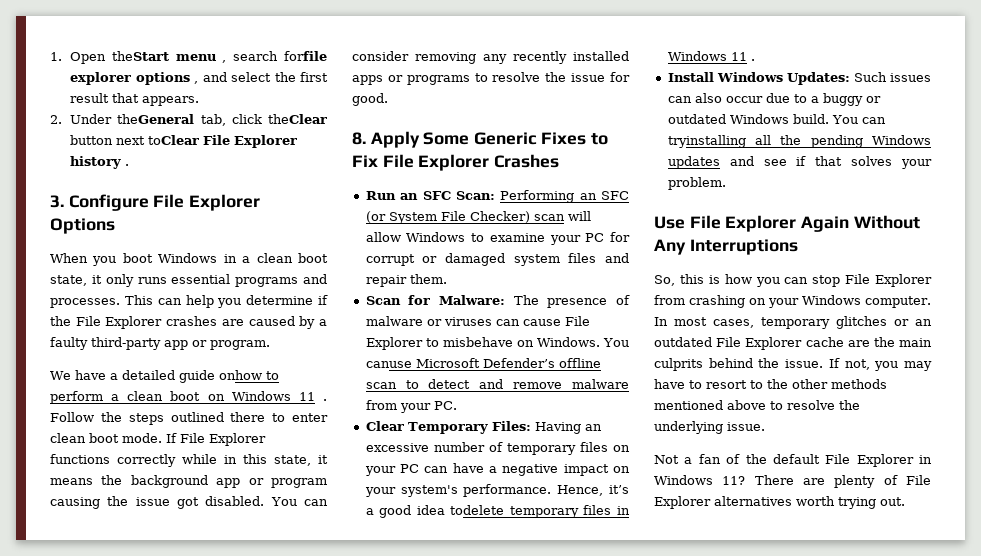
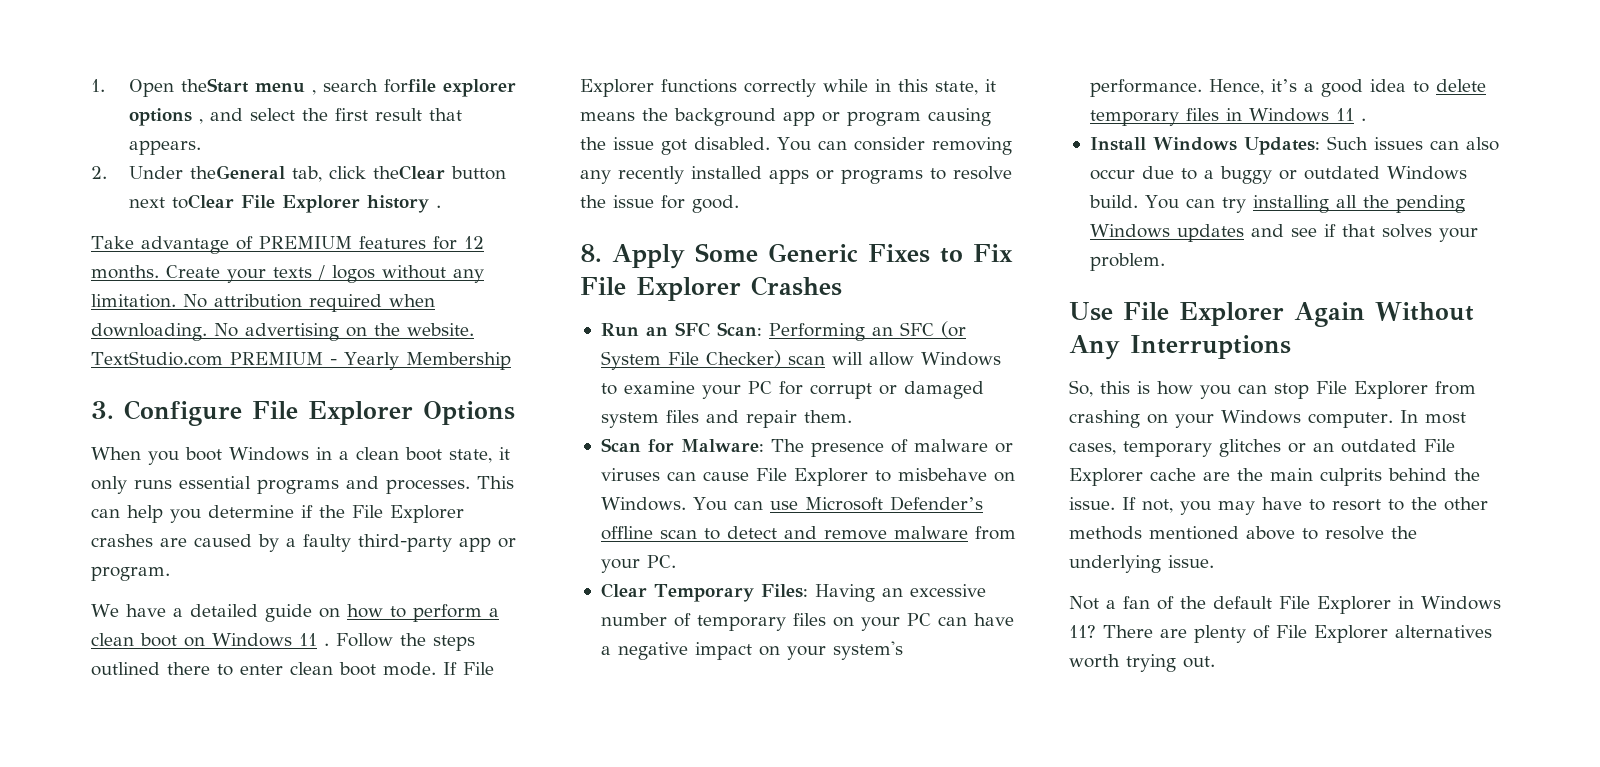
+ Take advantage of PREMIUM features for 12 months. Create your texts / logos without any limitation. No attribution required when downloading. No advertising on the website. TextStudio.com PREMIUM - Yearly Membership
- We have a detailed guide onhow to perform a clean boot on Windows 11 .
+ We have a detailed guide on how to perform a clean boot on Windows 11 .
- You canuse Microsoft Defender’s offline scan to detect and remove malware from your PC.
+ You can use Microsoft Defender’s offline scan to detect and remove malware from your PC.
- Hence, it’s a good idea todelete temporary files in Windows 11 .
+ Hence, it’s a good idea to delete temporary files in Windows 11 .
- You can tryinstalling all the pending Windows updates and see if that solves your problem.
+ You can try installing all the pending Windows updates and see if that solves your problem.

